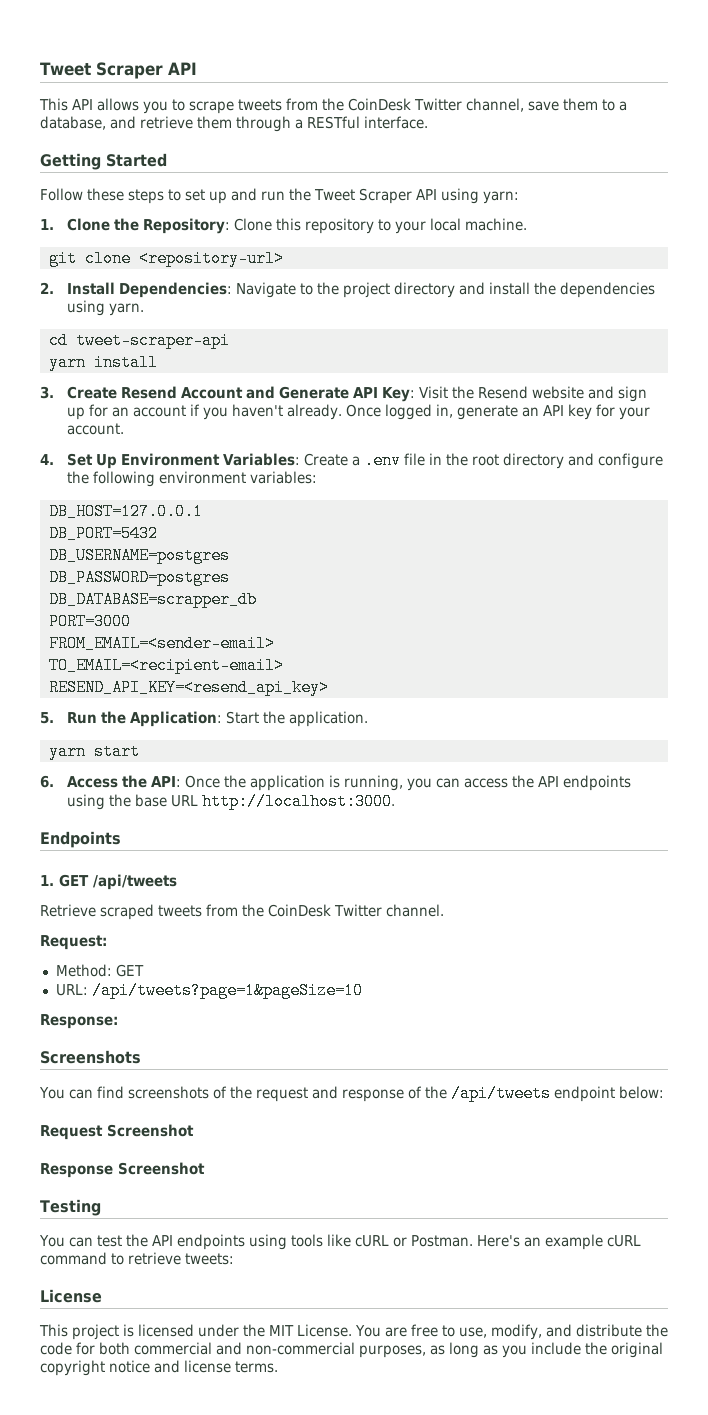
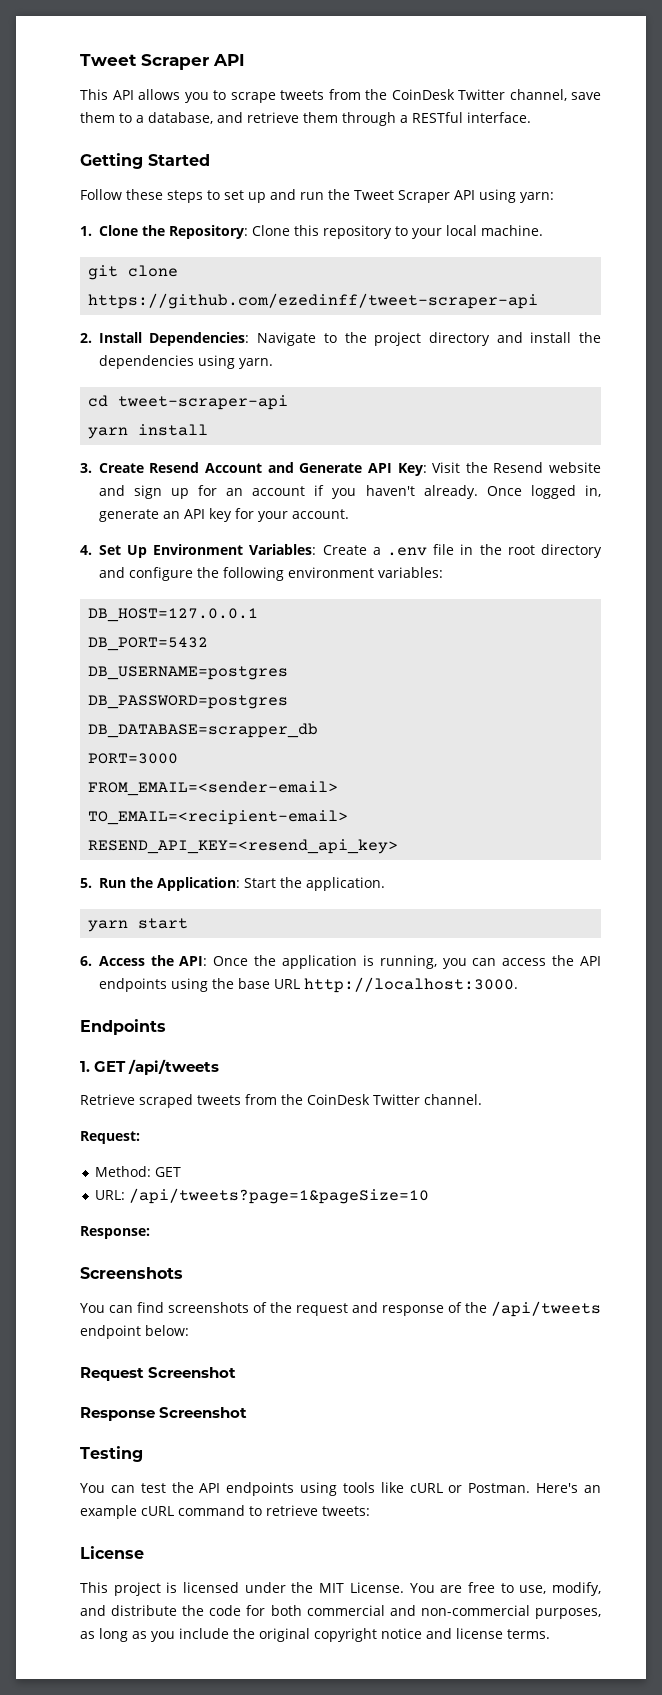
- git clone <repository-url>
+ git clone https://github.com/ezedinff/tweet-scraper-api

